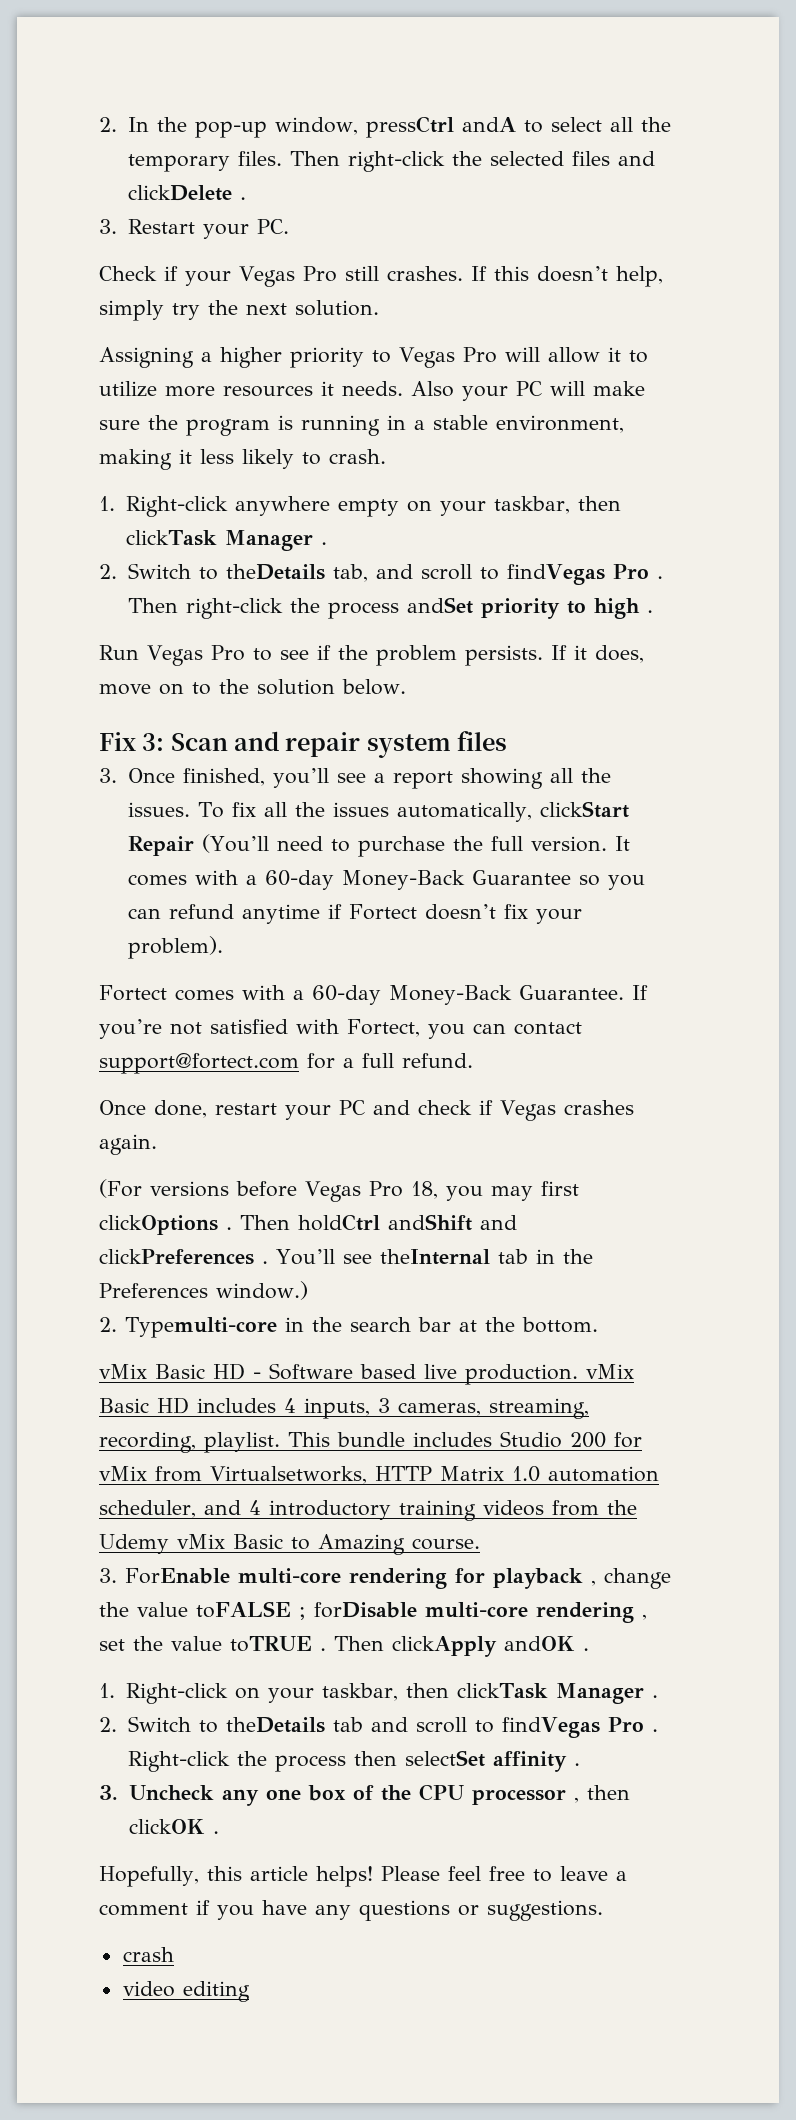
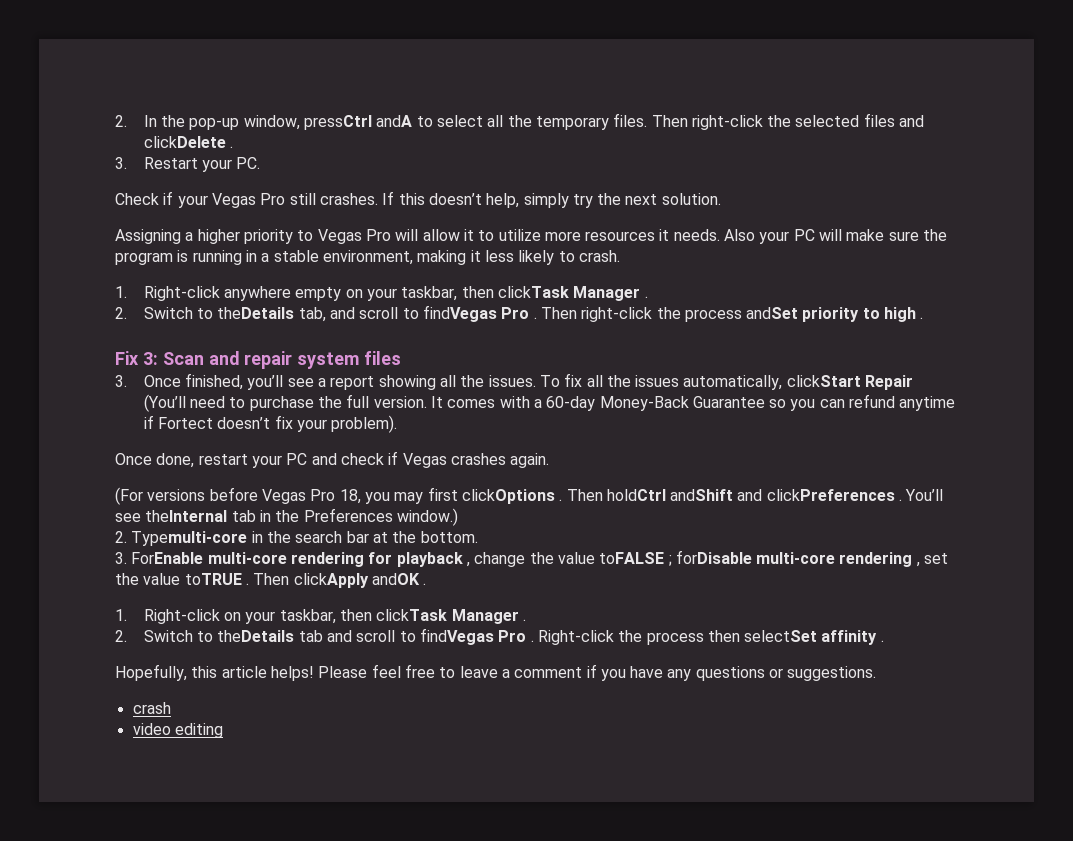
- Run Vegas Pro to see if the problem persists. If it does, move on to the solution below.
- Fortect comes with a 60-day Money-Back Guarantee. If you’re not satisfied with Fortect, you can contact support@fortect.com for a full refund.
- vMix Basic HD - Software based live production. vMix Basic HD includes 4 inputs, 3 cameras, streaming, recording, playlist. This bundle includes Studio 200 for vMix from Virtualsetworks, HTTP Matrix 1.0 automation scheduler, and 4 introductory training videos from the Udemy vMix Basic to Amazing course.
- 3. Uncheck any one box of the CPU processor , then clickOK .

